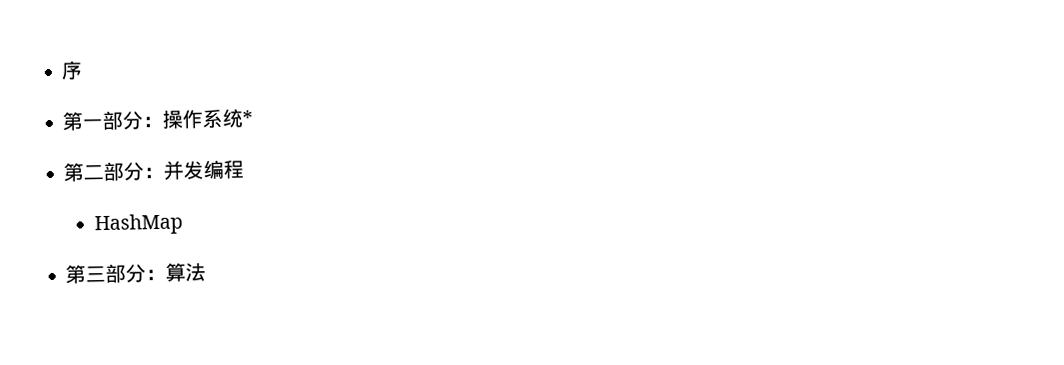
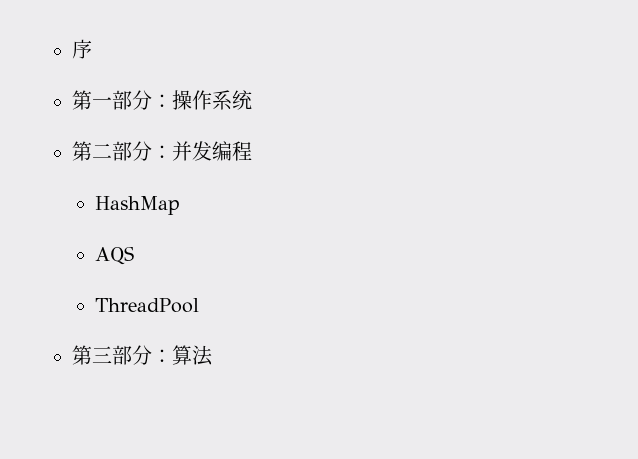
- 第一部分：操作系统*
+ 第一部分：操作系统
+ AQS
+ ThreadPool

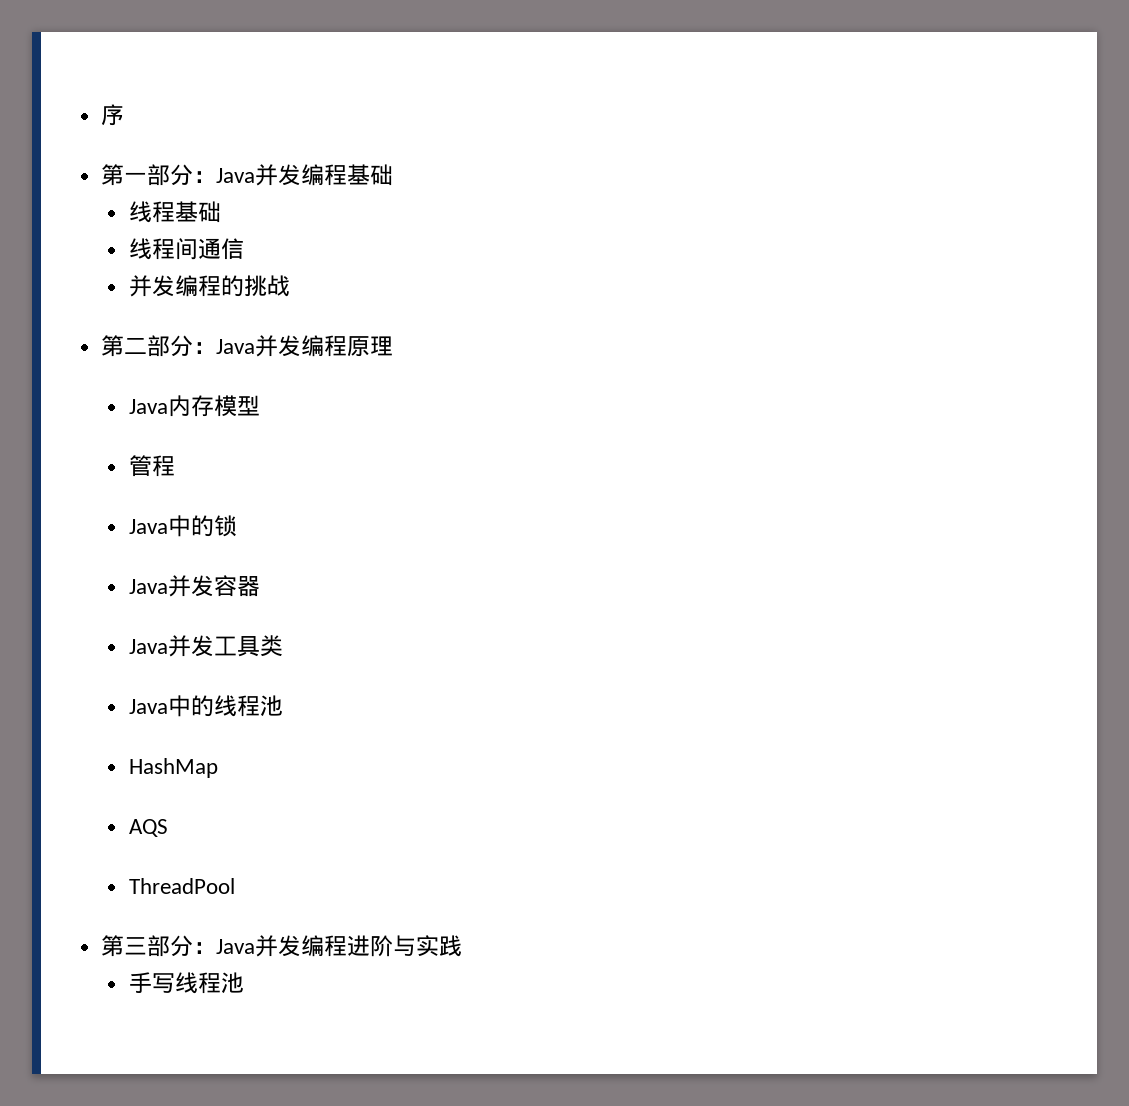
- 第一部分：操作系统
+ 第一部分：Java并发编程基础
+ 线程基础
+ 线程间通信
+ 并发编程的挑战
- 第二部分：并发编程
+ 第二部分：Java并发编程原理
+ Java内存模型
+ 管程
+ Java中的锁
+ Java并发容器
+ Java并发工具类
+ Java中的线程池
- 第三部分：算法
+ 第三部分：Java并发编程进阶与实践
+ 手写线程池

